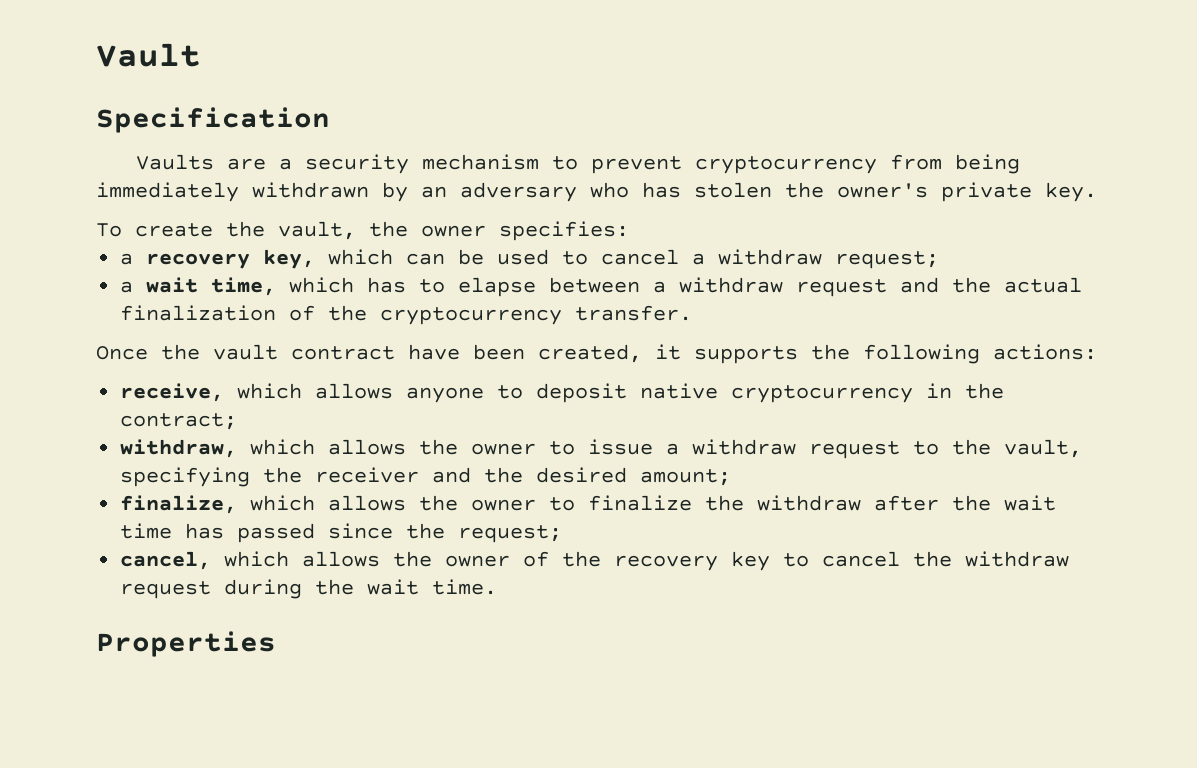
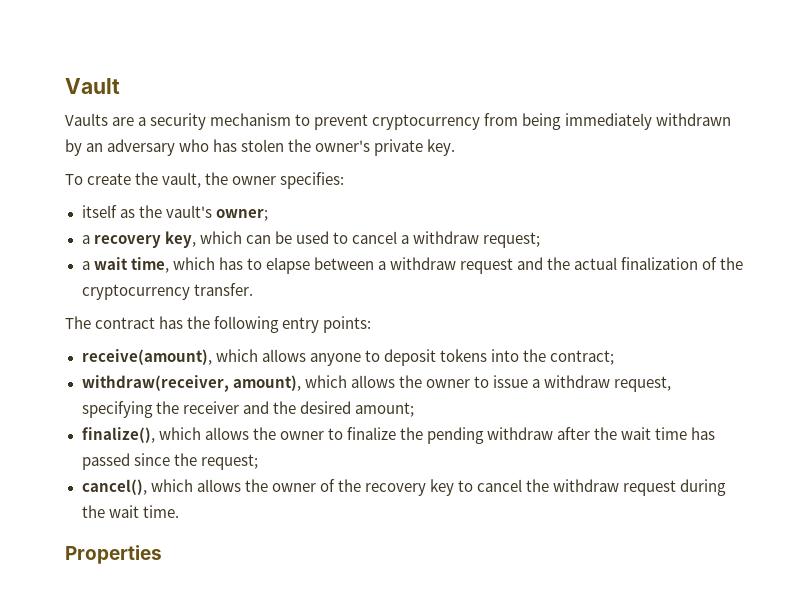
- Specification
+ itself as the vault's owner;
- Once the vault contract have been created, it supports the following actions:
- receive, which allows anyone to deposit native cryptocurrency in the contract;
+ The contract has the following entry points:
+ receive(amount), which allows anyone to deposit tokens into the contract;
- withdraw, which allows the owner to issue a withdraw request to the vault, specifying the receiver and the desired amount;
+ withdraw(receiver, amount), which allows the owner to issue a withdraw request, specifying the receiver and the desired amount;
- finalize, which allows the owner to finalize the withdraw after the wait time has passed since the request;
+ finalize(), which allows the owner to finalize the pending withdraw after the wait time has passed since the request;
- cancel, which allows the owner of the recovery key to cancel the withdraw request during the wait time.
+ cancel(), which allows the owner of the recovery key to cancel the withdraw request during the wait time.

